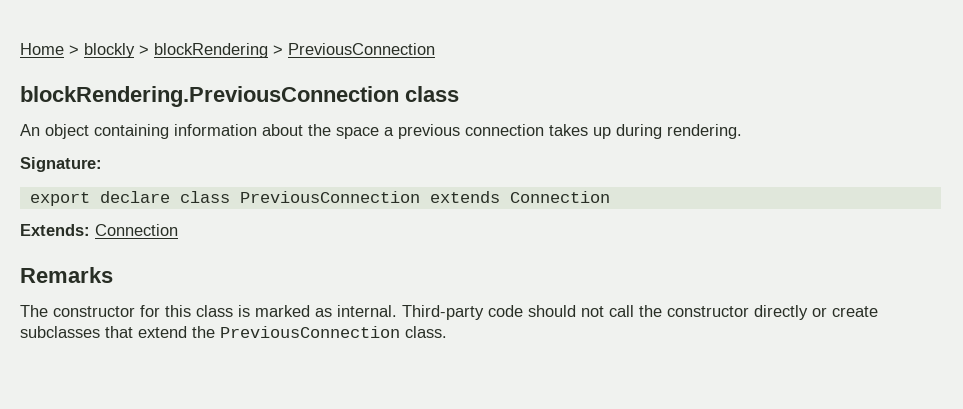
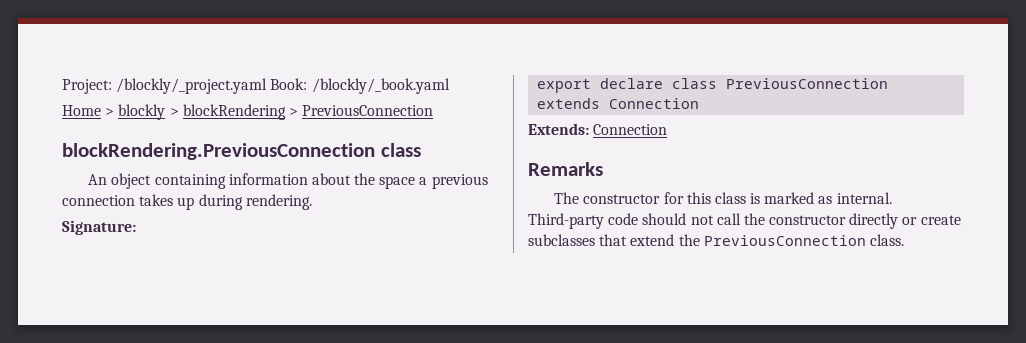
+ Project: /blockly/_project.yaml Book: /blockly/_book.yaml

